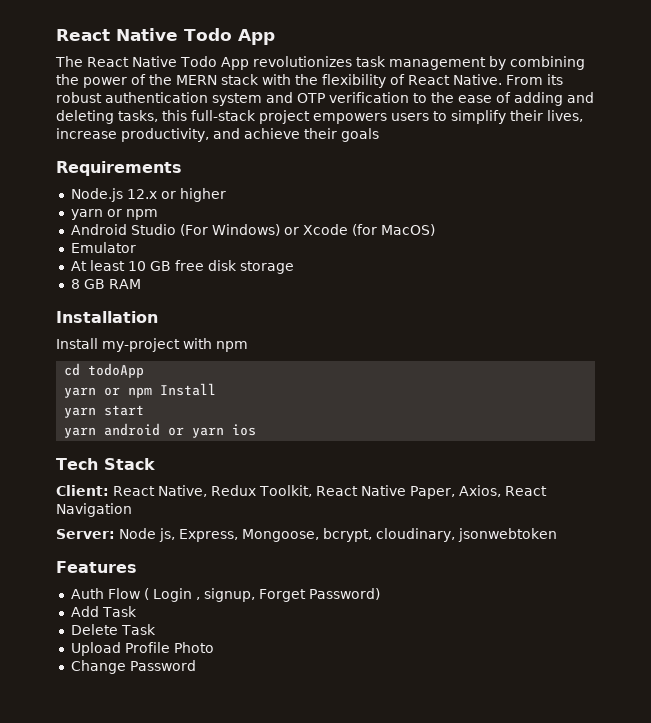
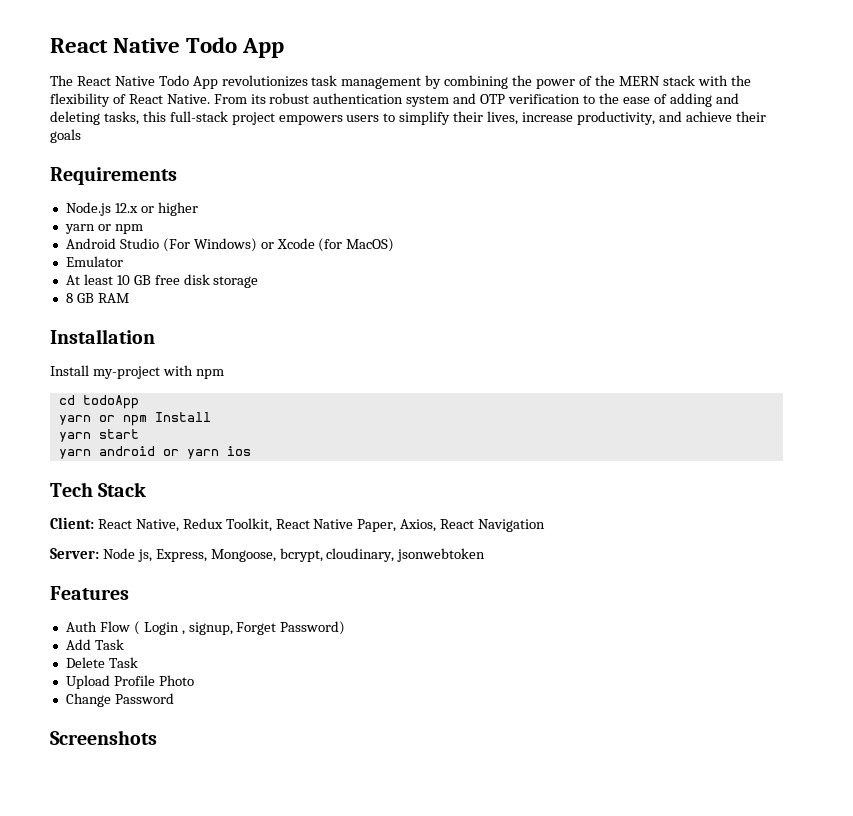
+ Screenshots

